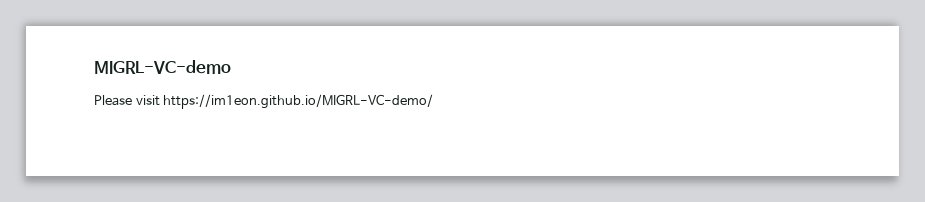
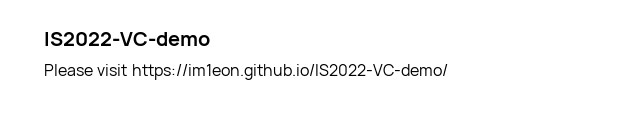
- MIGRL-VC-demo
+ IS2022-VC-demo
- Please visit https://im1eon.github.io/MIGRL-VC-demo/
+ Please visit https://im1eon.github.io/IS2022-VC-demo/

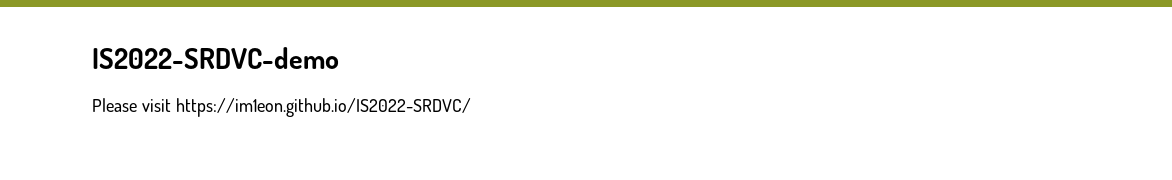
- IS2022-VC-demo
+ IS2022-SRDVC-demo
- Please visit https://im1eon.github.io/IS2022-VC-demo/
+ Please visit https://im1eon.github.io/IS2022-SRDVC/

